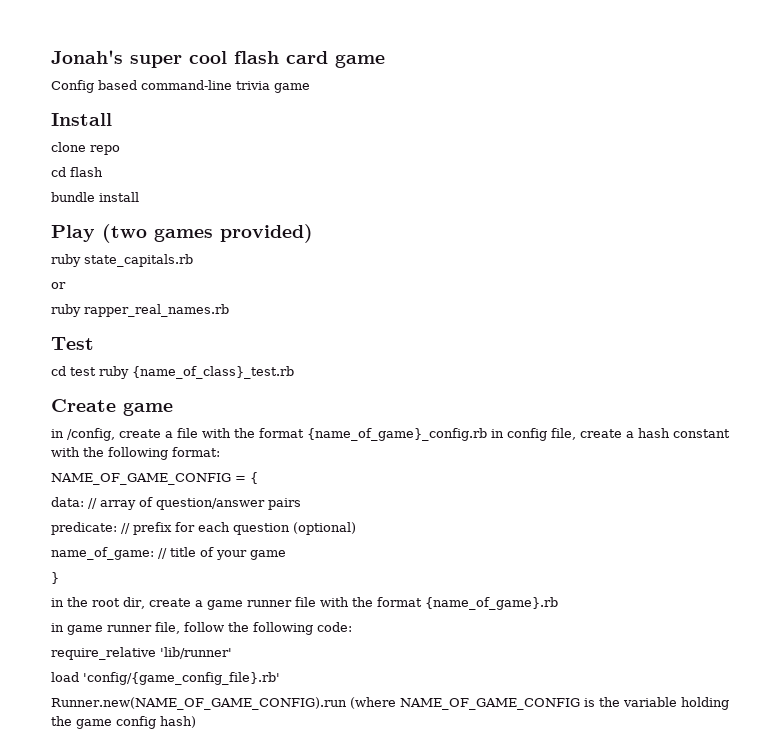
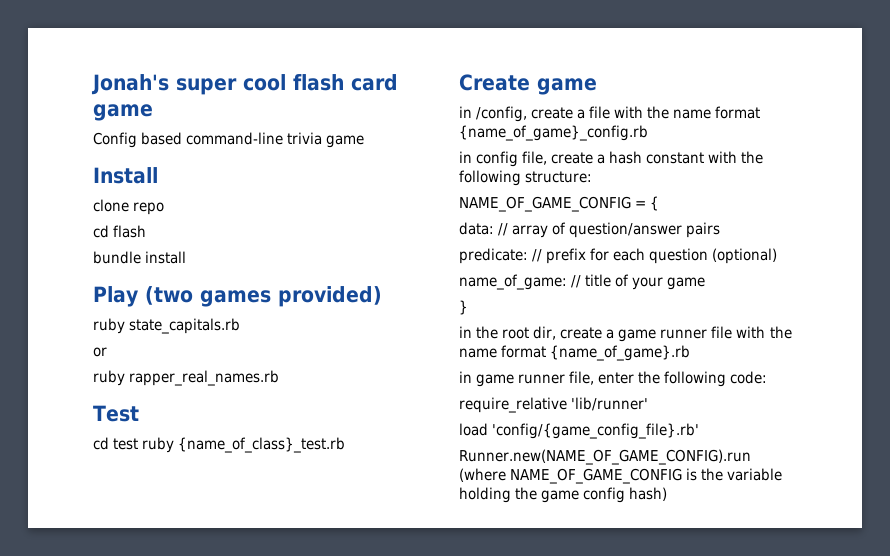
- in /config, create a file with the format {name_of_game}_config.rb in config file, create a hash constant with the following format:
+ in /config, create a file with the name format {name_of_game}_config.rb
+ in config file, create a hash constant with the following structure:
- in the root dir, create a game runner file with the format {name_of_game}.rb
+ in the root dir, create a game runner file with the name format {name_of_game}.rb
- in game runner file, follow the following code:
+ in game runner file, enter the following code:

